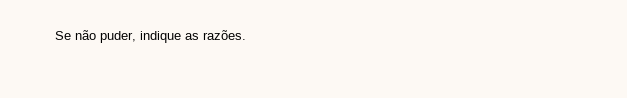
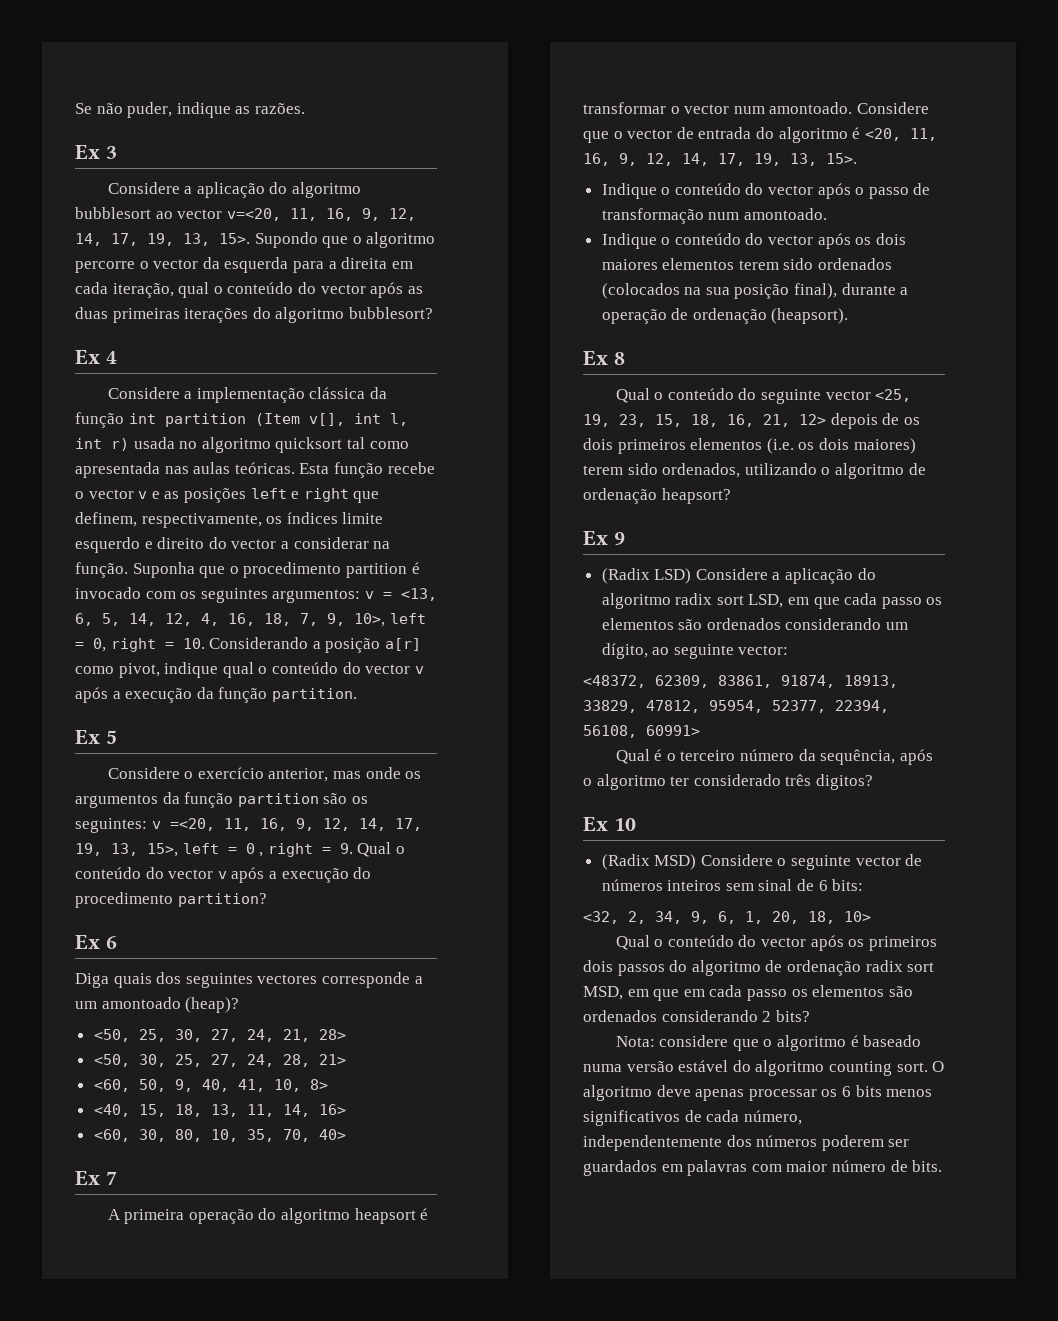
+ Ex 3
+ Considere a aplicação do algoritmo bubblesort ao vector v=<20, 11, 16, 9, 12, 14, 17, 19, 13, 15>. Supondo que o algoritmo percorre o vector da esquerda para a direita em cada iteração, qual o conteúdo do vector após as duas primeiras iterações do algoritmo bubblesort?
+ Ex 4
+ Considere a implementação clássica da função int partition (Item v[], int l, int r) usada no algoritmo quicksort tal como apresentada nas aulas teóricas. Esta função recebe o vector v e as posições left e right que definem, respectivamente, os índices limite esquerdo e direito do vector a considerar na função. Suponha que o procedimento partition é invocado com os seguintes argumentos: v = <13, 6, 5, 14, 12, 4, 16, 18, 7, 9, 10>, left = 0, right = 10. Considerando a posição a[r] como pivot, indique qual o conteúdo do vector v após a execução da função partition.
+ Ex 5
+ Considere o exercício anterior, mas onde os argumentos da função partition são os seguintes: v =<20, 11, 16, 9, 12, 14, 17, 19, 13, 15>, left = 0 , right = 9. Qual o conteúdo do vector v após a execução do procedimento partition?
+ Ex 6
+ Diga quais dos seguintes vectores corresponde a um amontoado (heap)?
+ <50, 25, 30, 27, 24, 21, 28>
+ <50, 30, 25, 27, 24, 28, 21>
+ <60, 50, 9, 40, 41, 10, 8>
+ <40, 15, 18, 13, 11, 14, 16>
+ <60, 30, 80, 10, 35, 70, 40>
+ Ex 7
+ A primeira operação do algoritmo heapsort é transformar o vector num amontoado. Considere que o vector de entrada do algoritmo é <20, 11, 16, 9, 12, 14, 17, 19, 13, 15>.
+ Indique o conteúdo do vector após o passo de transformação num amontoado.
+ Indique o conteúdo do vector após os dois maiores elementos terem sido ordenados (colocados na sua posição final), durante a operação de ordenação (heapsort).
+ Ex 8
+ Qual o conteúdo do seguinte vector <25, 19, 23, 15, 18, 16, 21, 12> depois de os dois primeiros elementos (i.e. os dois maiores) terem sido ordenados, utilizando o algoritmo de ordenação heapsort?
+ Ex 9
+ (Radix LSD) Considere a aplicação do algoritmo radix sort LSD, em que cada passo os elementos são ordenados considerando um dígito, ao seguinte vector:
+ <48372, 62309, 83861, 91874, 18913, 33829, 47812, 95954, 52377, 22394, 56108, 60991>
+ Qual é o terceiro número da sequência, após o algoritmo ter considerado três digitos?
+ Ex 10
+ (Radix MSD) Considere o seguinte vector de números inteiros sem sinal de 6 bits:
+ <32, 2, 34, 9, 6, 1, 20, 18, 10>
+ Qual o conteúdo do vector após os primeiros dois passos do algoritmo de ordenação radix sort MSD, em que em cada passo os elementos são ordenados considerando 2 bits?
+ Nota: considere que o algoritmo é baseado numa versão estável do algoritmo counting sort. O algoritmo deve apenas processar os 6 bits menos significativos de cada número, independentemente dos números poderem ser guardados em palavras com maior número de bits.

